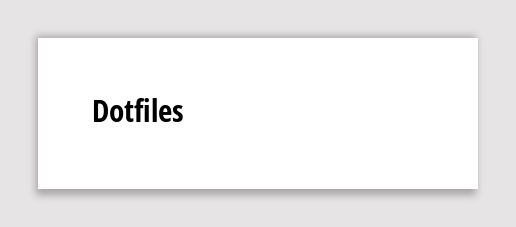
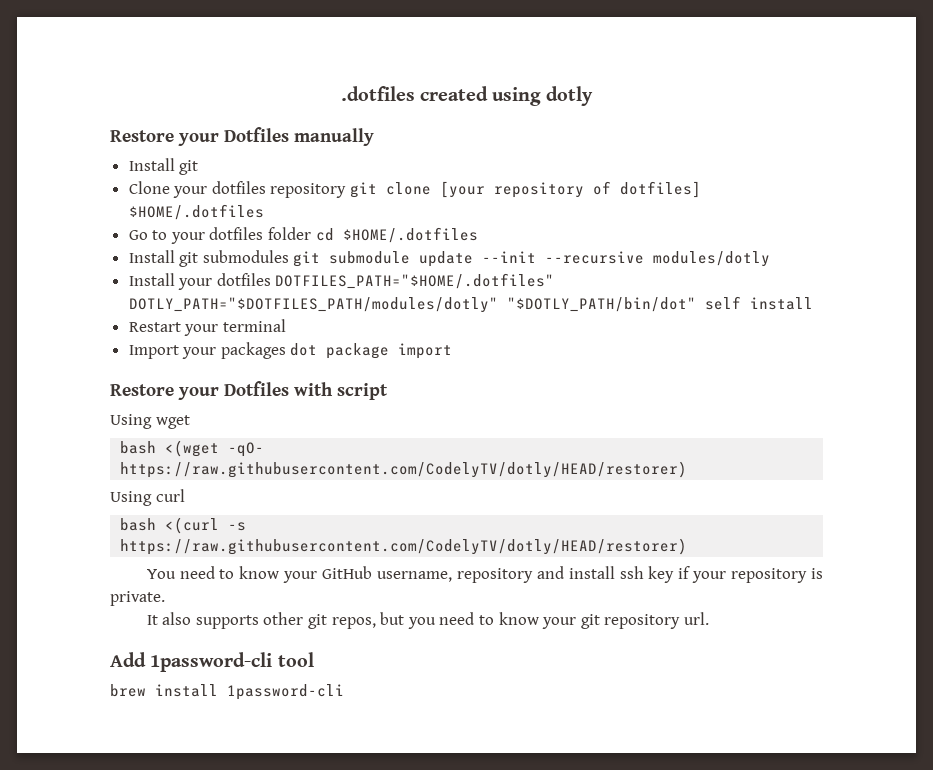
- Dotfiles
+ .dotfiles created using dotly
+ Restore your Dotfiles manually
+ Install git
+ Clone your dotfiles repository git clone [your repository of dotfiles] $HOME/.dotfiles
+ Go to your dotfiles folder cd $HOME/.dotfiles
+ Install git submodules git submodule update --init --recursive modules/dotly
+ Install your dotfiles DOTFILES_PATH="$HOME/.dotfiles" DOTLY_PATH="$DOTFILES_PATH/modules/dotly" "$DOTLY_PATH/bin/dot" self install
+ Restart your terminal
+ Import your packages dot package import
+ Restore your Dotfiles with script
+ Using wget
+ bash <(wget -qO- https://raw.githubusercontent.com/CodelyTV/dotly/HEAD/restorer)
+ Using curl
+ bash <(curl -s https://raw.githubusercontent.com/CodelyTV/dotly/HEAD/restorer)
+ You need to know your GitHub username, repository and install ssh key if your repository is private.
+ It also supports other git repos, but you need to know your git repository url.
+ Add 1password-cli tool
+ brew install 1password-cli

